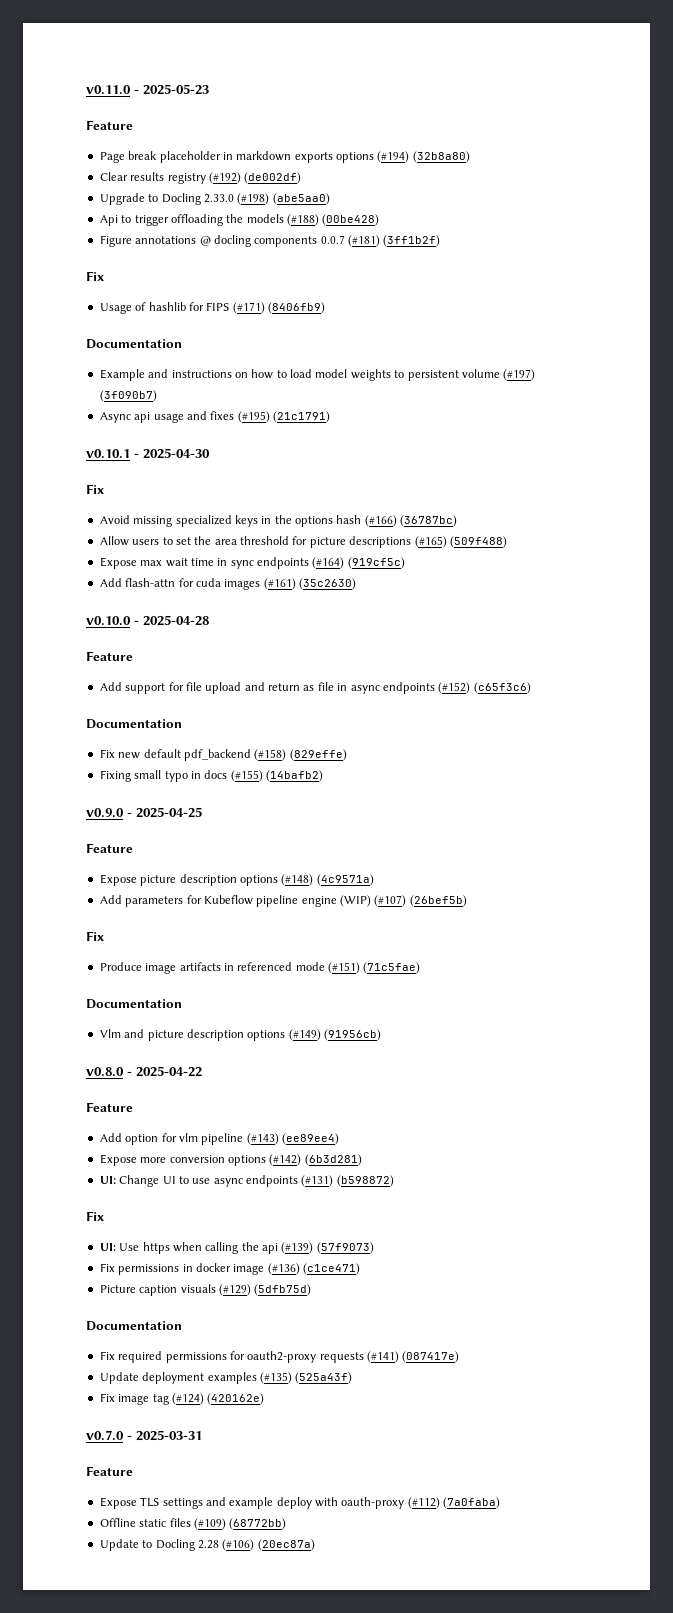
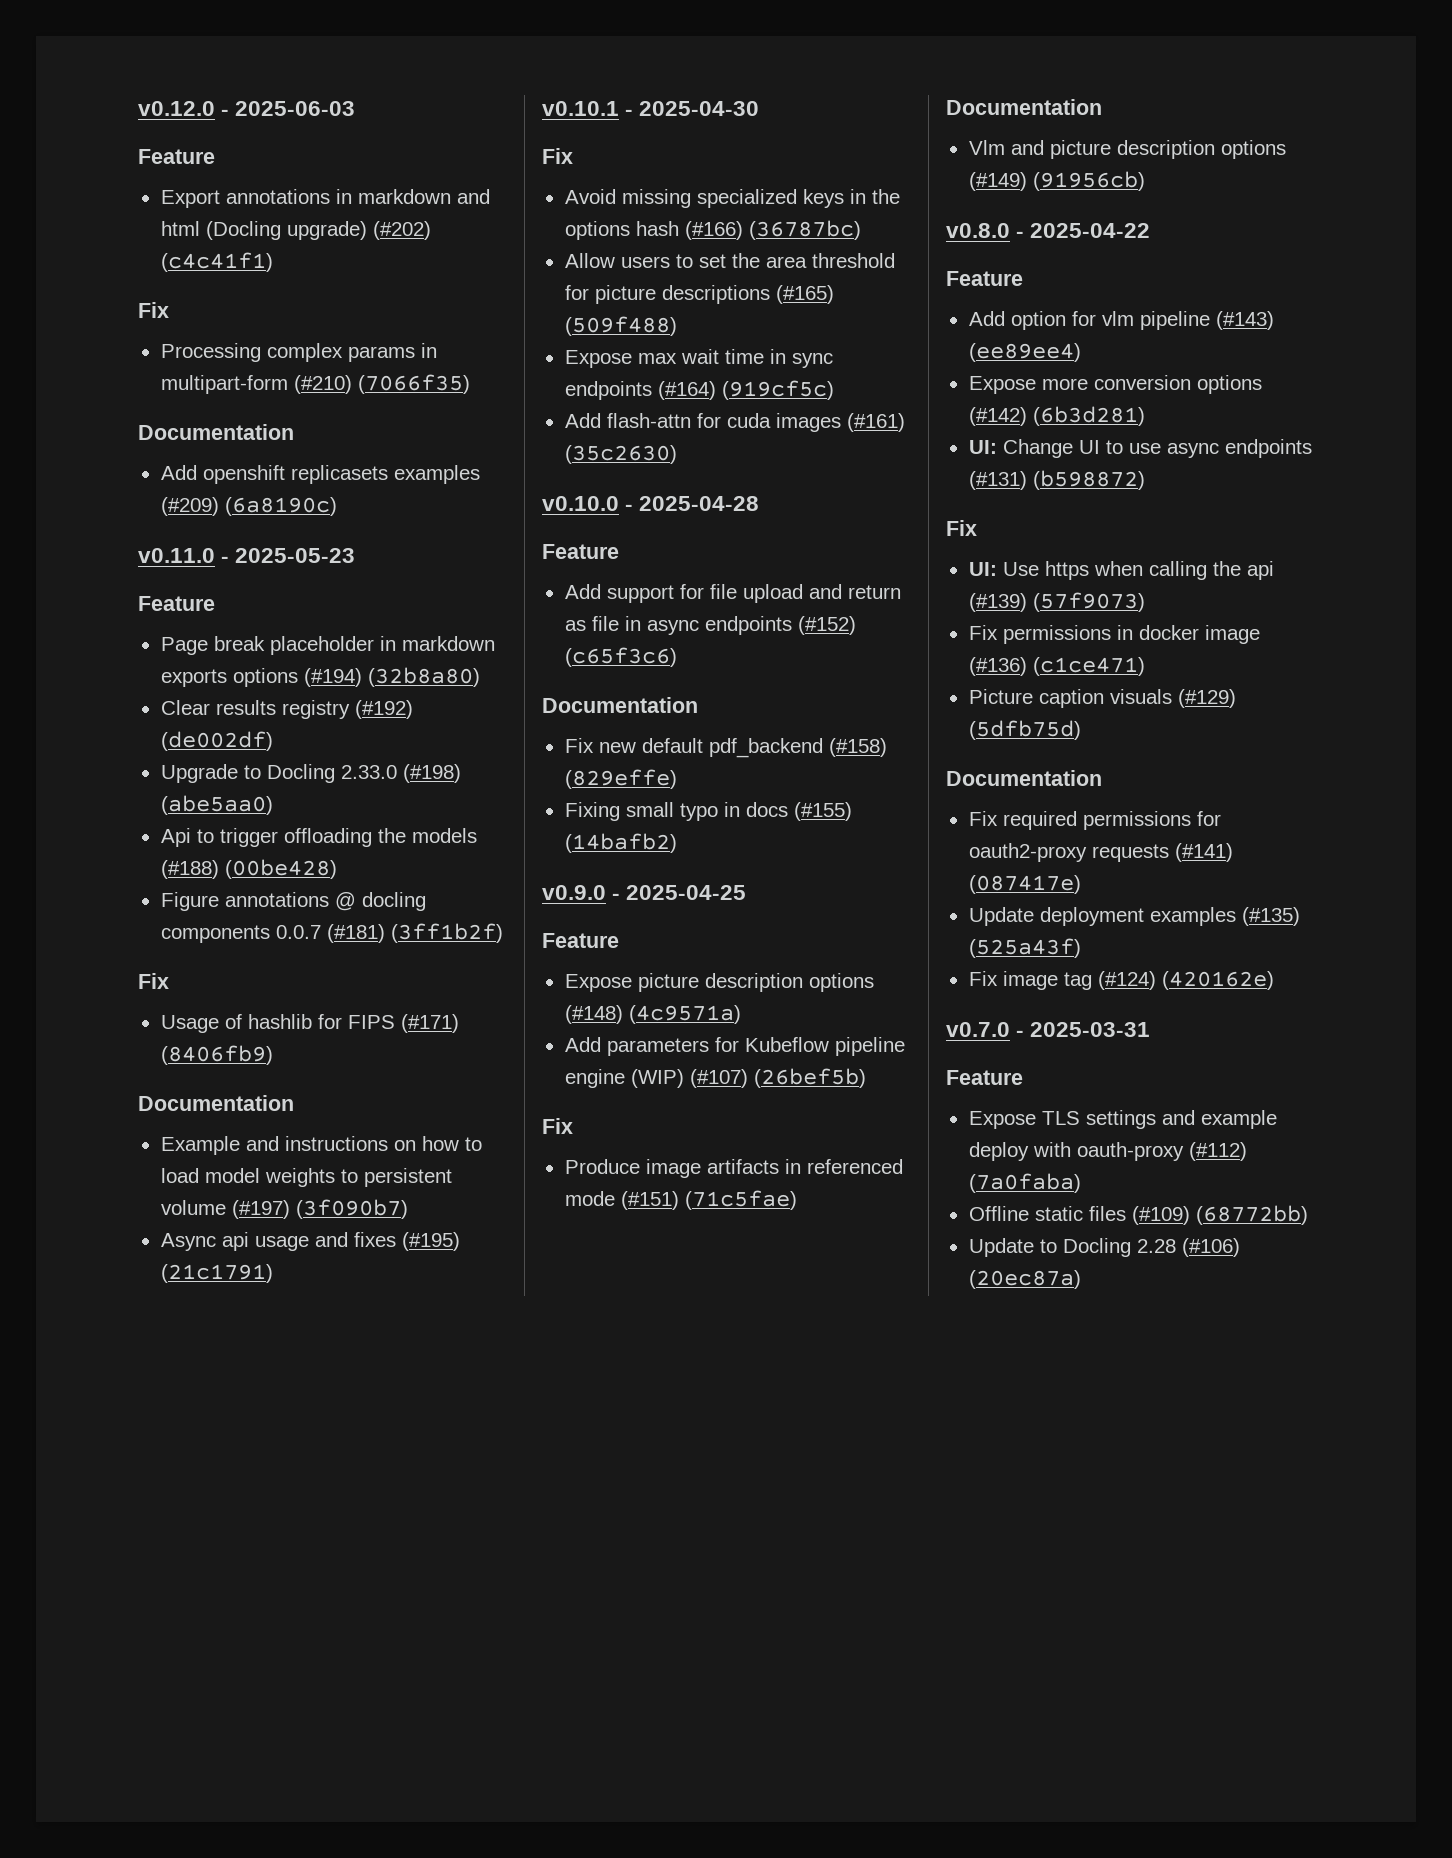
+ v0.12.0 - 2025-06-03
+ Feature
+ Export annotations in markdown and html (Docling upgrade) (#202) (c4c41f1)
+ Fix
+ Processing complex params in multipart-form (#210) (7066f35)
+ Documentation
+ Add openshift replicasets examples (#209) (6a8190c)

